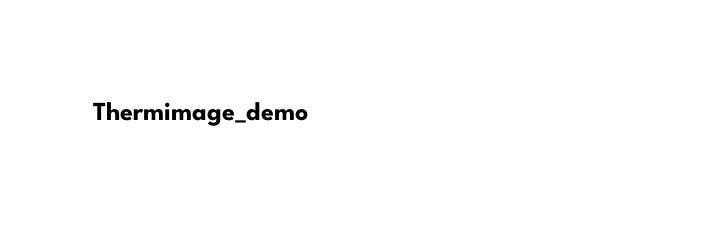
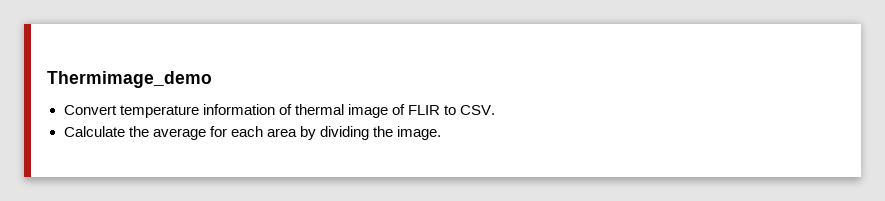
+ Convert temperature information of thermal image of FLIR to CSV.
+ Calculate the average for each area by dividing the image.

